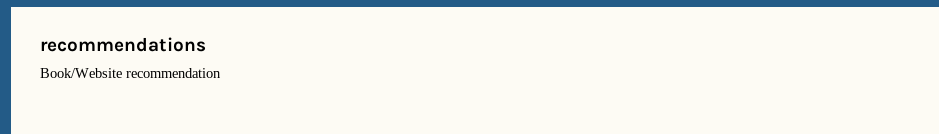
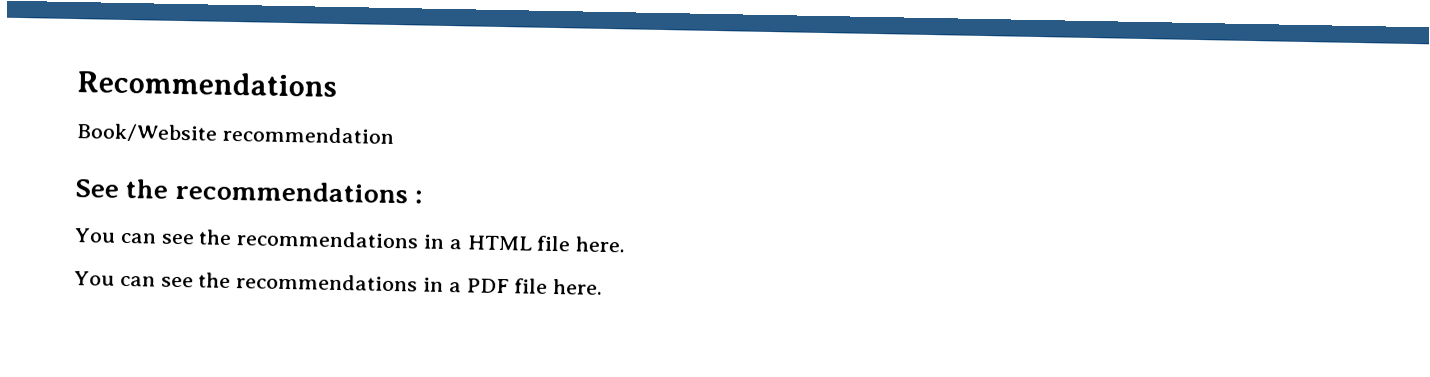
- recommendations
+ Recommendations
+ See the recommendations :
+ You can see the recommendations in a HTML file here.
+ You can see the recommendations in a PDF file here.

